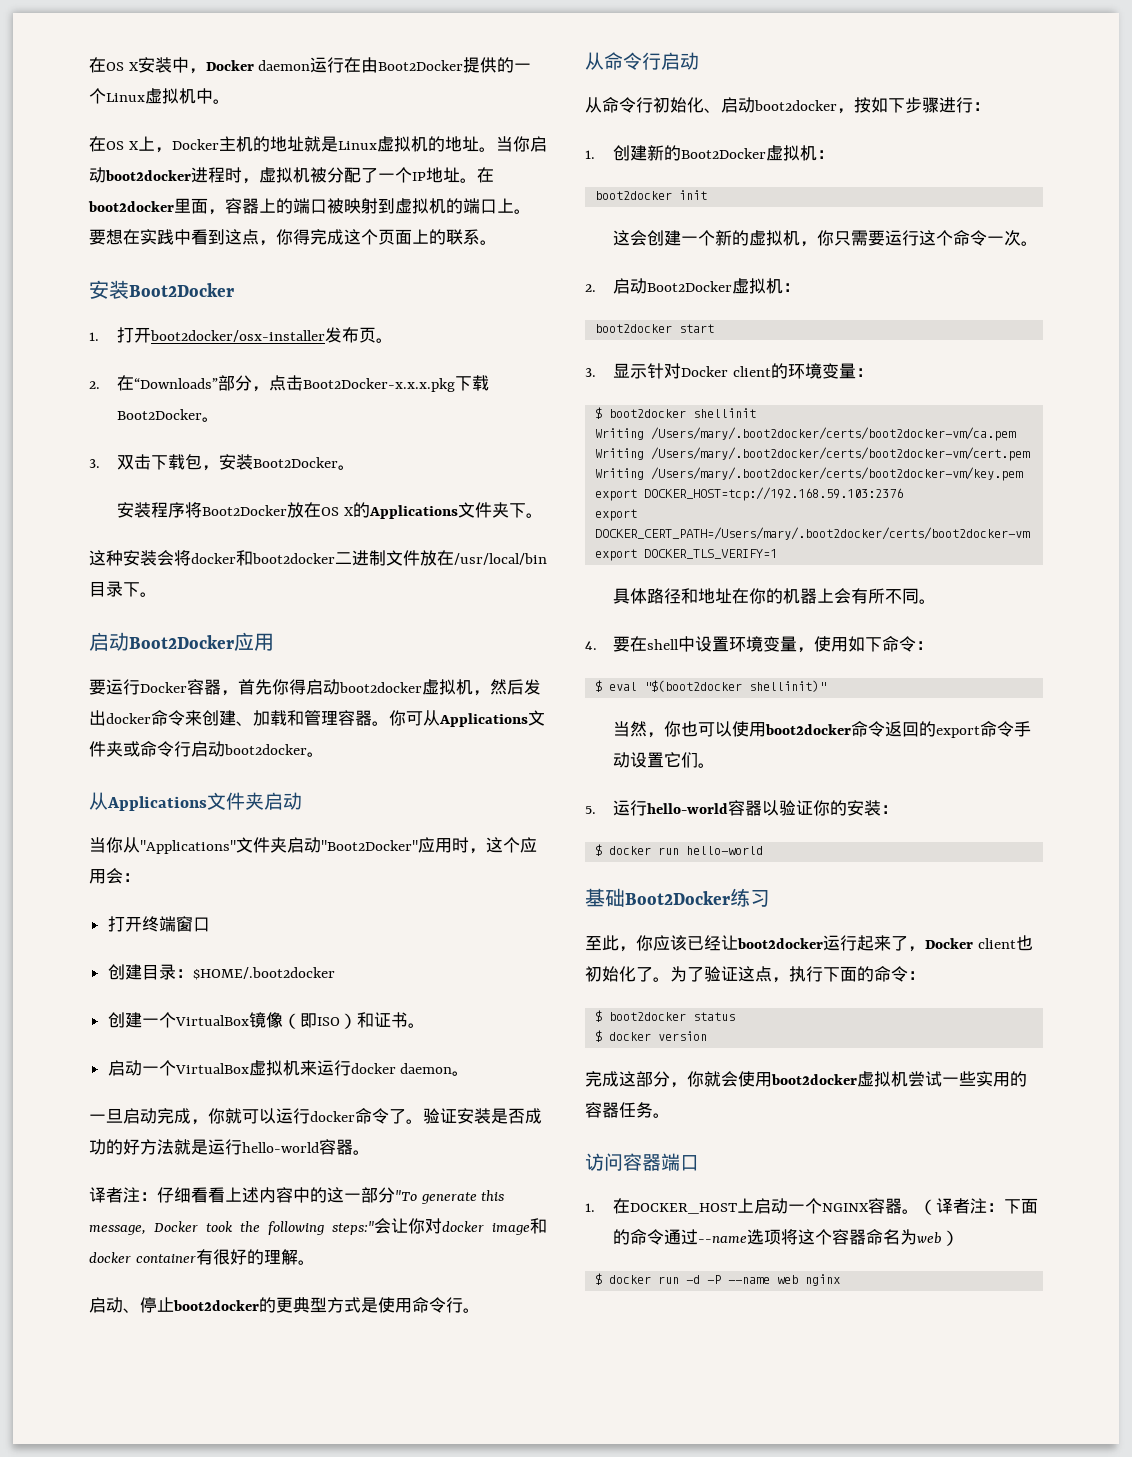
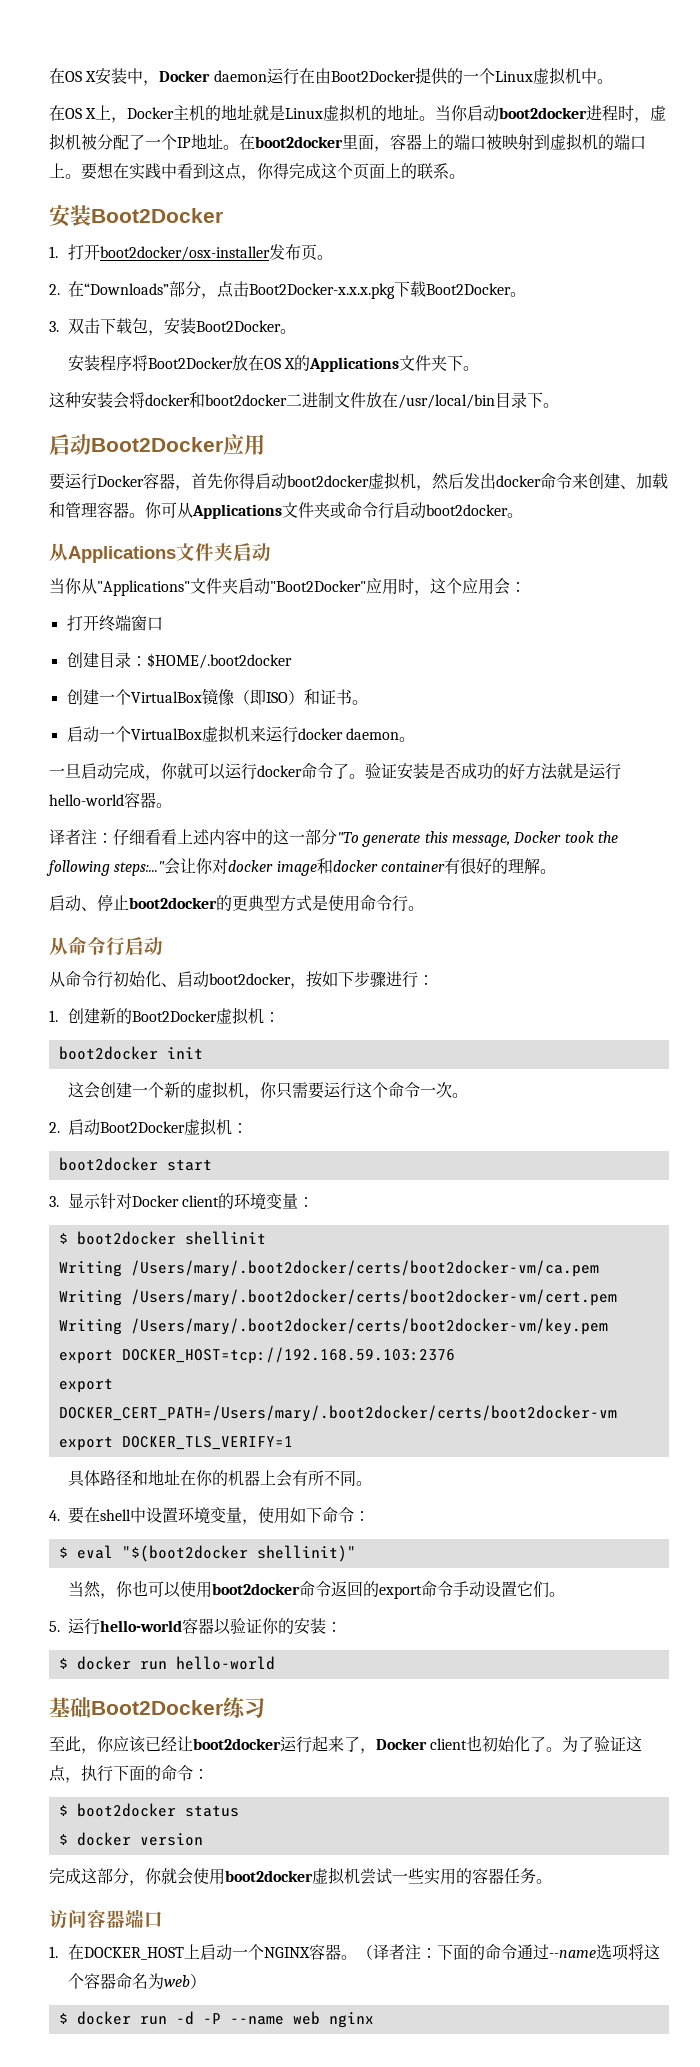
- 译者注：仔细看看上述内容中的这一部分"To generate this message, Docker took the following steps:"会让你对docker image和docker container有很好的理解。
+ 译者注：仔细看看上述内容中的这一部分"To generate this message, Docker took the following steps:..."会让你对docker image和docker container有很好的理解。

